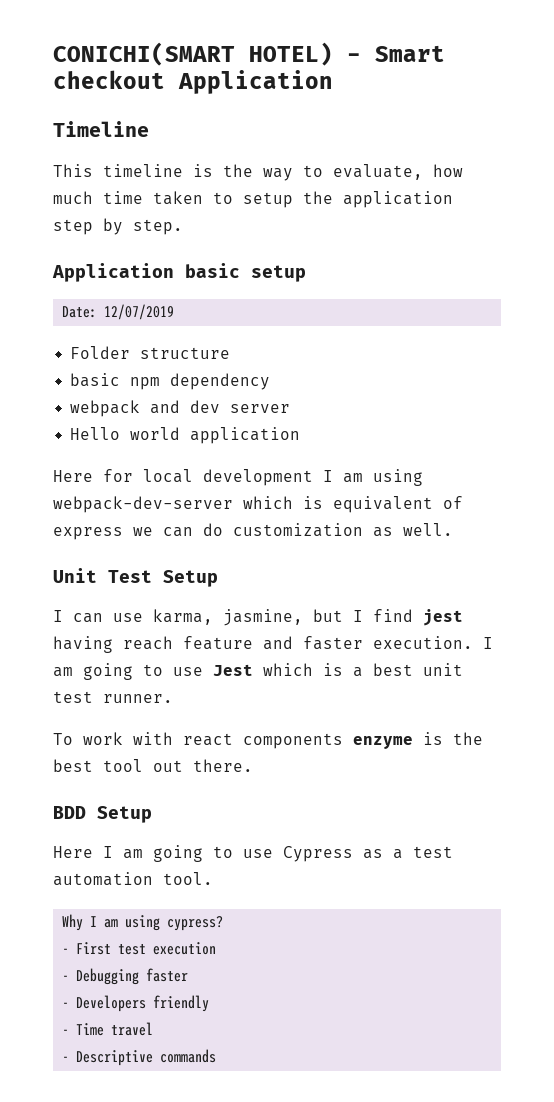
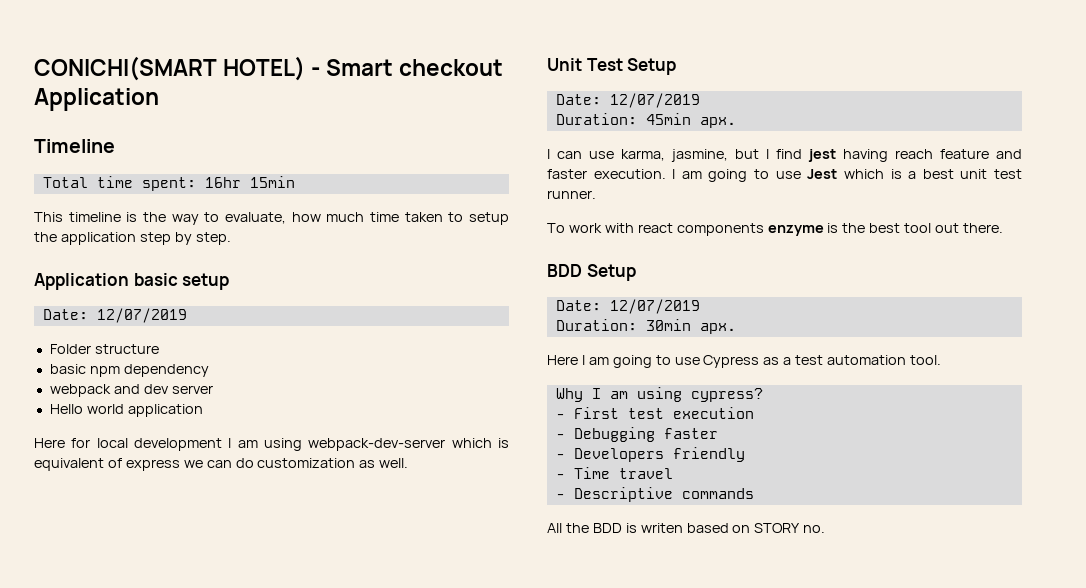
+ Total time spent: 16hr 15min
  Unit Test Setup
+ Date: 12/07/2019
+ Duration: 45min apx.
  BDD Setup
+ Date: 12/07/2019
+ Duration: 30min apx.
+ All the BDD is writen based on STORY no.

